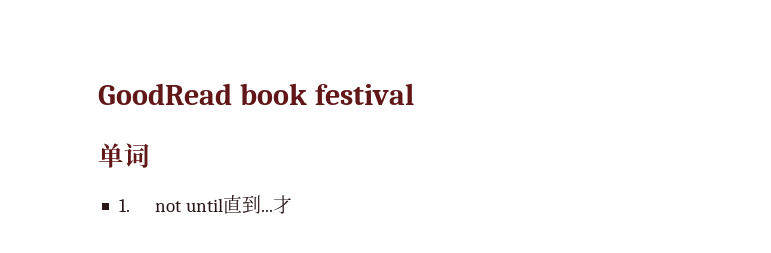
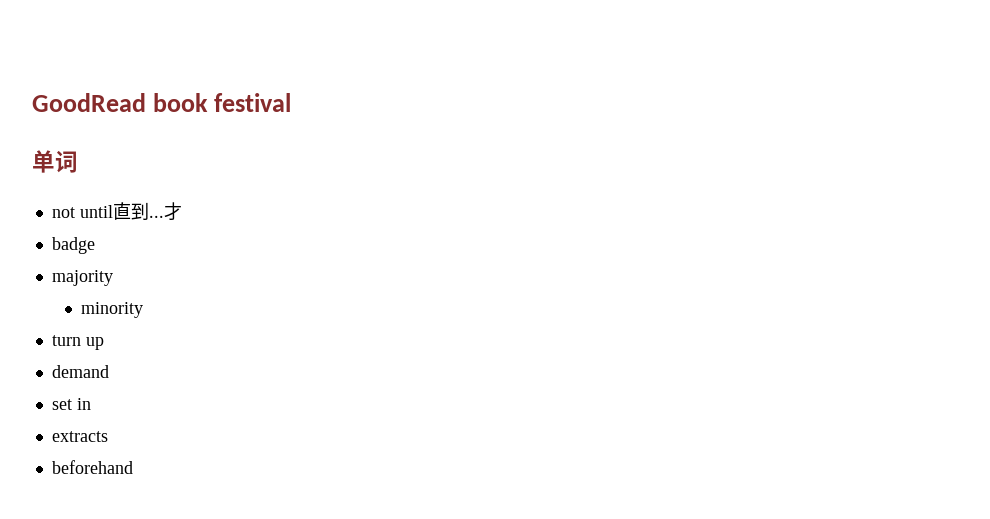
- 1. not until直到...
+ not until直到...
+ badge
+ majority
+ minority
+ turn up
+ demand
+ set in
+ extracts
+ beforehand

